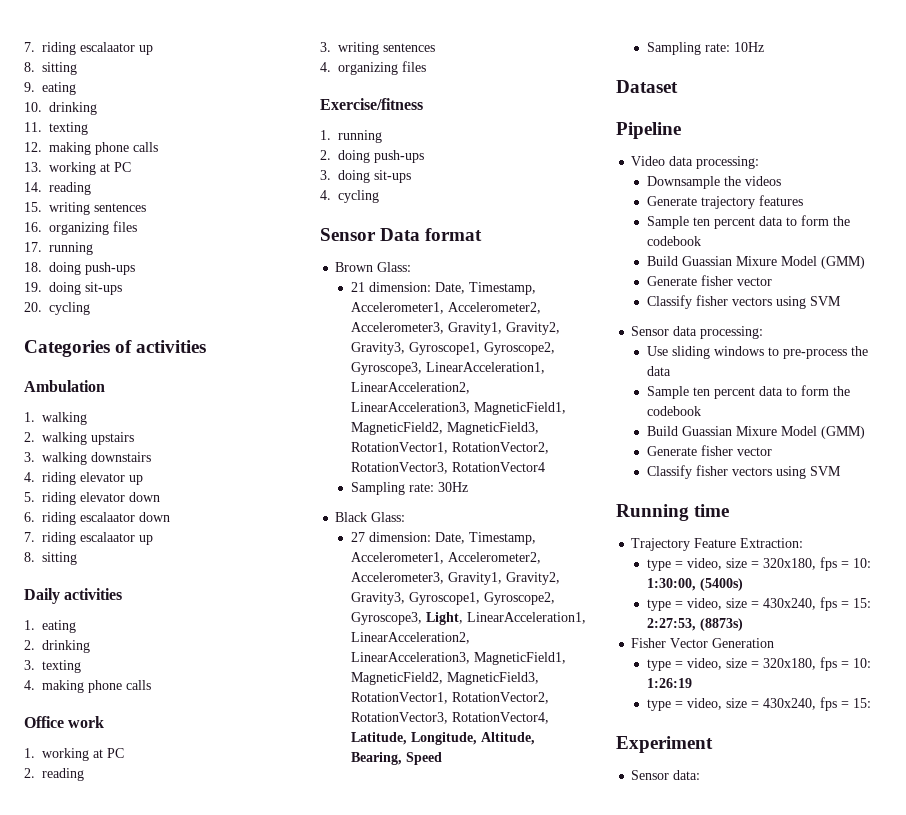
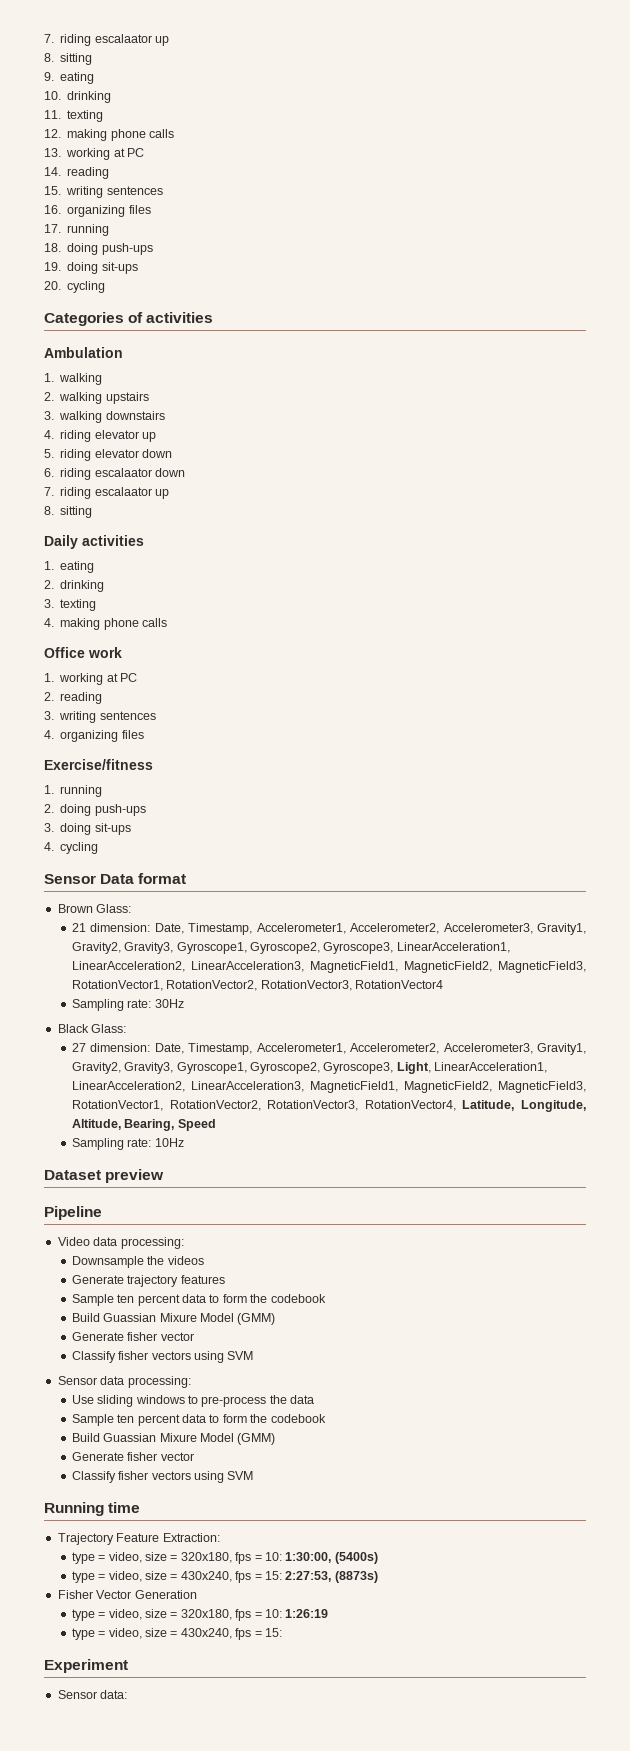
- Dataset
+ Dataset preview

